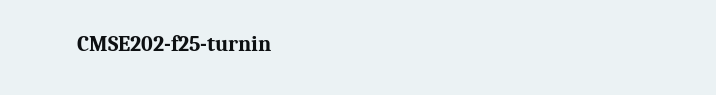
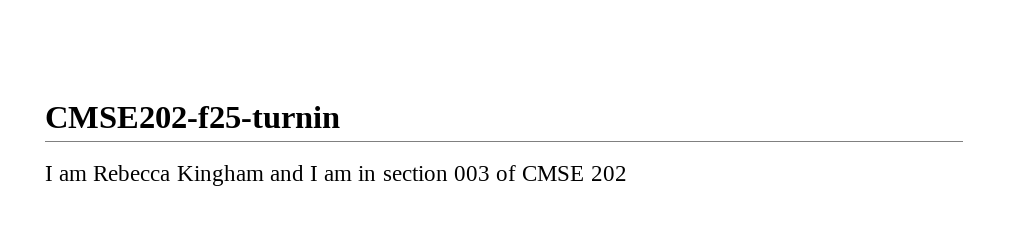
+ I am Rebecca Kingham and I am in section 003 of CMSE 202

